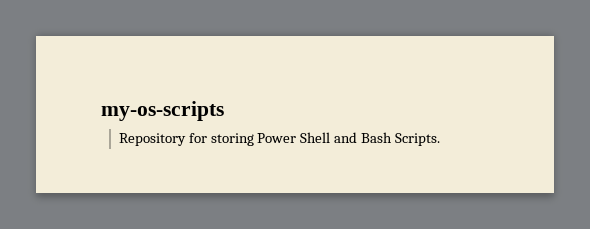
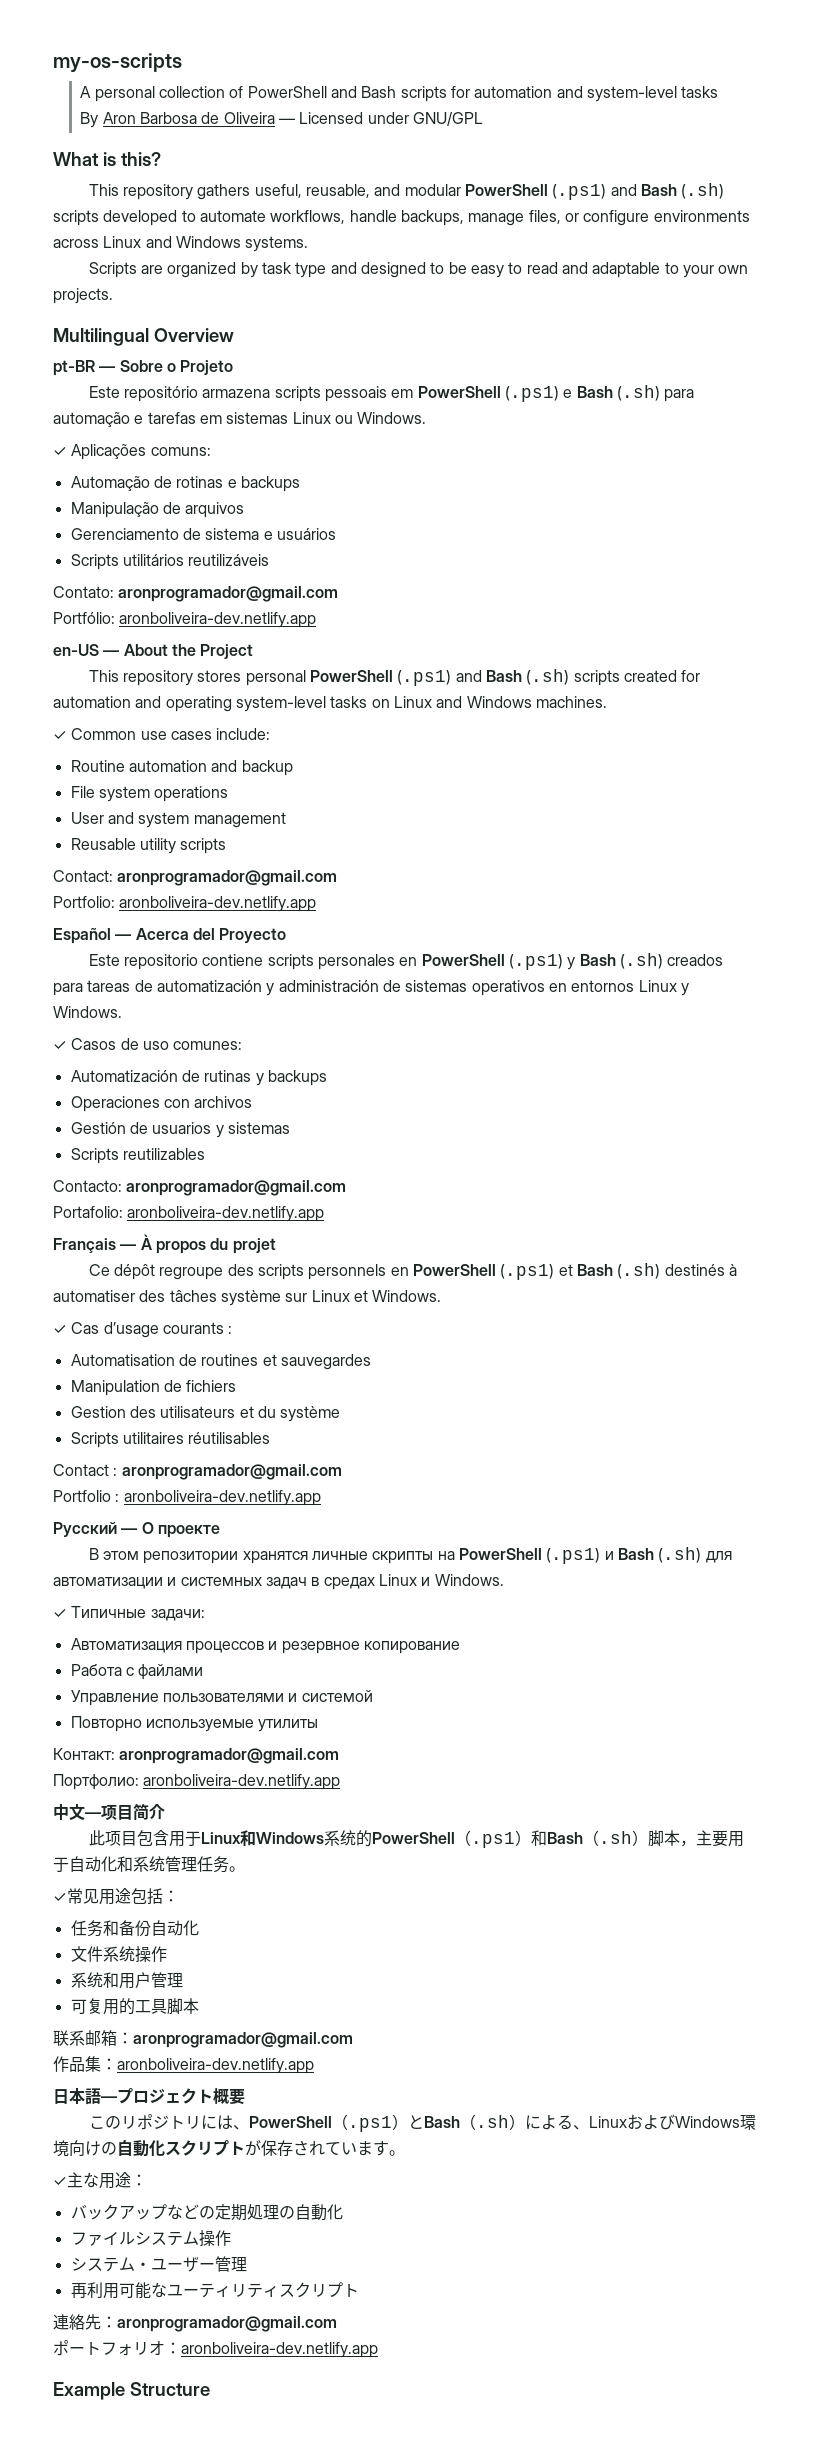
- Repository for storing Power Shell and Bash Scripts.
+ A personal collection of PowerShell and Bash scripts for automation and system-level tasks
+ By Aron Barbosa de Oliveira — Licensed under GNU/GPL
+ What is this?
+ This repository gathers useful, reusable, and modular PowerShell (.ps1) and Bash (.sh) scripts developed to automate workflows, handle backups, manage files, or configure environments across Linux and Windows systems.
+ Scripts are organized by task type and designed to be easy to read and adaptable to your own projects.
+ Multilingual Overview
+ pt-BR — Sobre o Projeto
+ Este repositório armazena scripts pessoais em PowerShell (.ps1) e Bash (.sh) para automação e tarefas em sistemas Linux ou Windows.
+ ✓ Aplicações comuns:
+ Automação de rotinas e backups
+ Manipulação de arquivos
+ Gerenciamento de sistema e usuários
+ Scripts utilitários reutilizáveis
+ Contato: aronprogramador@gmail.com
+ Portfólio: aronboliveira-dev.netlify.app
+ en-US — About the Project
+ This repository stores personal PowerShell (.ps1) and Bash (.sh) scripts created for automation and operating system-level tasks on Linux and Windows machines.
+ ✓ Common use cases include:
+ Routine automation and backup
+ File system operations
+ User and system management
+ Reusable utility scripts
+ Contact: aronprogramador@gmail.com
+ Portfolio: aronboliveira-dev.netlify.app
+ Español — Acerca del Proyecto
+ Este repositorio contiene scripts personales en PowerShell (.ps1) y Bash (.sh) creados para tareas de automatización y administración de sistemas operativos en entornos Linux y Windows.
+ ✓ Casos de uso comunes:
+ Automatización de rutinas y backups
+ Operaciones con archivos
+ Gestión de usuarios y sistemas
+ Scripts reutilizables
+ Contacto: aronprogramador@gmail.com
+ Portafolio: aronboliveira-dev.netlify.app
+ Français — À propos du projet
+ Ce dépôt regroupe des scripts personnels en PowerShell (.ps1) et Bash (.sh) destinés à automatiser des tâches système sur Linux et Windows.
+ ✓ Cas d’usage courants :
+ Automatisation de routines et sauvegardes
+ Manipulation de fichiers
+ Gestion des utilisateurs et du système
+ Scripts utilitaires réutilisables
+ Contact : aronprogramador@gmail.com
+ Portfolio : aronboliveira-dev.netlify.app
+ Русский — О проекте
+ В этом репозитории хранятся личные скрипты на PowerShell (.ps1) и Bash (.sh) для автоматизации и системных задач в средах Linux и Windows.
+ ✓ Типичные задачи:
+ Автоматизация процессов и резервное копирование
+ Работа с файлами
+ Управление пользователями и системой
+ Повторно используемые утилиты
+ Контакт: aronprogramador@gmail.com
+ Портфолио: aronboliveira-dev.netlify.app
+ 中文—项目简介
+ 此项目包含用于Linux和Windows系统的PowerShell（.ps1）和Bash（.sh）脚本，主要用于自动化和系统管理任务。
+ ✓常见用途包括：
+ 任务和备份自动化
+ 文件系统操作
+ 系统和用户管理
+ 可复用的工具脚本
+ 联系邮箱：aronprogramador@gmail.com
+ 作品集：aronboliveira-dev.netlify.app
+ 日本語—プロジェクト概要
+ このリポジトリには、PowerShell（.ps1）とBash（.sh）による、LinuxおよびWindows環境向けの自動化スクリプトが保存されています。
+ ✓主な用途：
+ バックアップなどの定期処理の自動化
+ ファイルシステム操作
+ システム・ユーザー管理
+ 再利用可能なユーティリティスクリプト
+ 連絡先：aronprogramador@gmail.com
+ ポートフォリオ：aronboliveira-dev.netlify.app
+ Example Structure

